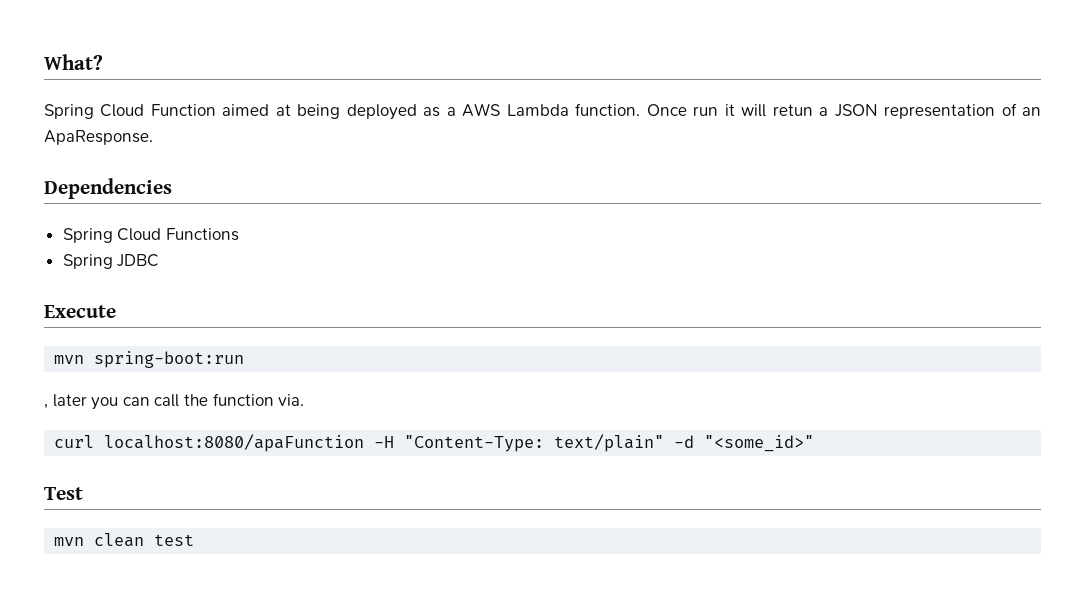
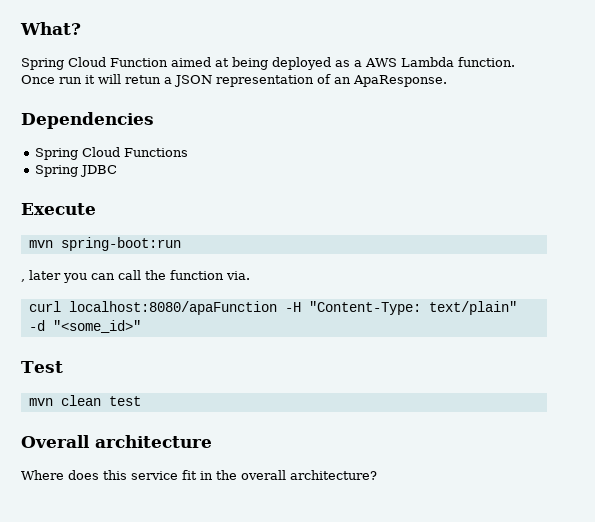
+ Overall architecture
+ Where does this service fit in the overall architecture?

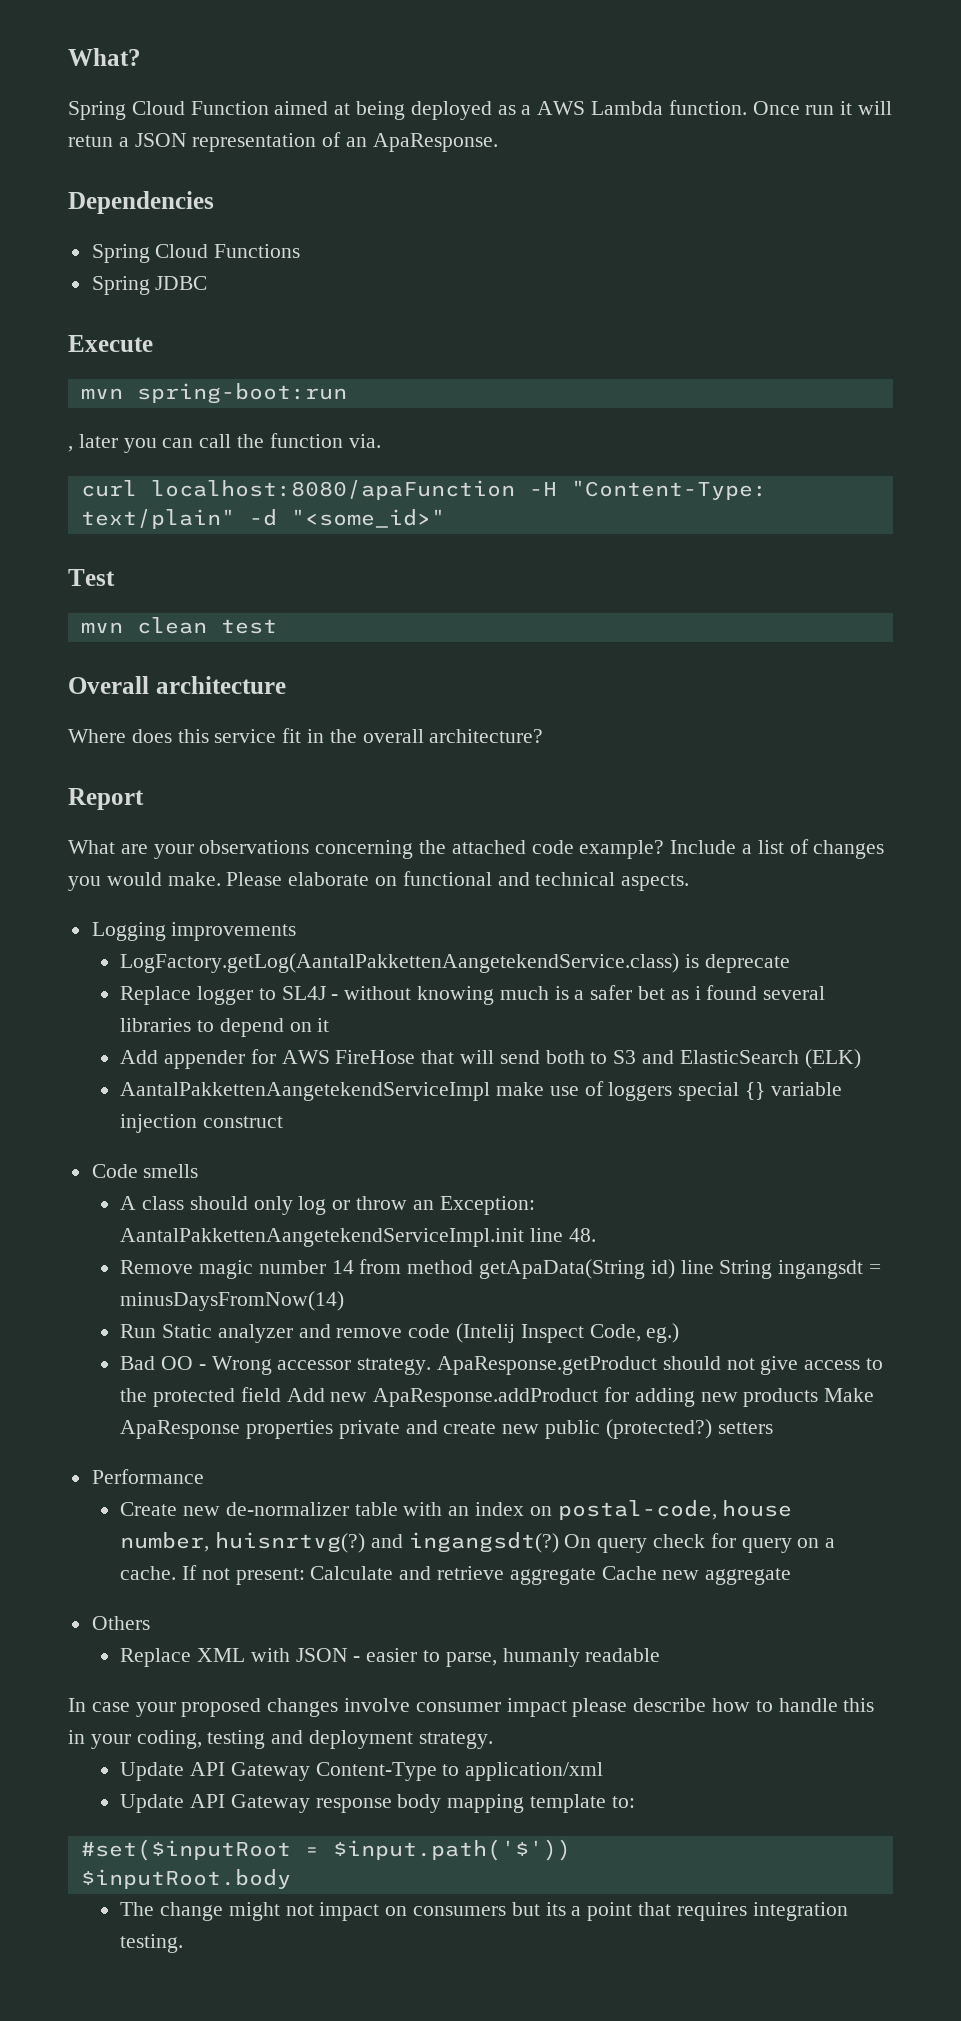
+ Report
+ What are your observations concerning the attached code example? Include a list of changes you would make. Please elaborate on functional and technical aspects.
+ Logging improvements
+ LogFactory.getLog(AantalPakkettenAangetekendService.class) is deprecate
+ Replace logger to SL4J - without knowing much is a safer bet as i found several libraries to depend on it
+ Add appender for AWS FireHose that will send both to S3 and ElasticSearch (ELK)
+ AantalPakkettenAangetekendServiceImpl make use of loggers special {} variable injection construct
+ Code smells
+ A class should only log or throw an Exception: AantalPakkettenAangetekendServiceImpl.init line 48.
+ Remove magic number 14 from method getApaData(String id) line String ingangsdt = minusDaysFromNow(14)
+ Run Static analyzer and remove code (Intelij Inspect Code, eg.)
+ Bad OO - Wrong accessor strategy. ApaResponse.getProduct should not give access to the protected field Add new ApaResponse.addProduct for adding new products Make ApaResponse properties private and create new public (protected?) setters
+ Performance
+ Create new de-normalizer table with an index on postal-code, house number, huisnrtvg(?) and ingangsdt(?) On query check for query on a cache. If not present: Calculate and retrieve aggregate Cache new aggregate
+ Others
+ Replace XML with JSON - easier to parse, humanly readable
+ In case your proposed changes involve consumer impact please describe how to handle this in your coding, testing and deployment strategy.
+ Update API Gateway Content-Type to application/xml
+ Update API Gateway response body mapping template to:
+ #set($inputRoot = $input.path('$'))
+ $inputRoot.body
+ The change might not impact on consumers but its a point that requires integration testing.

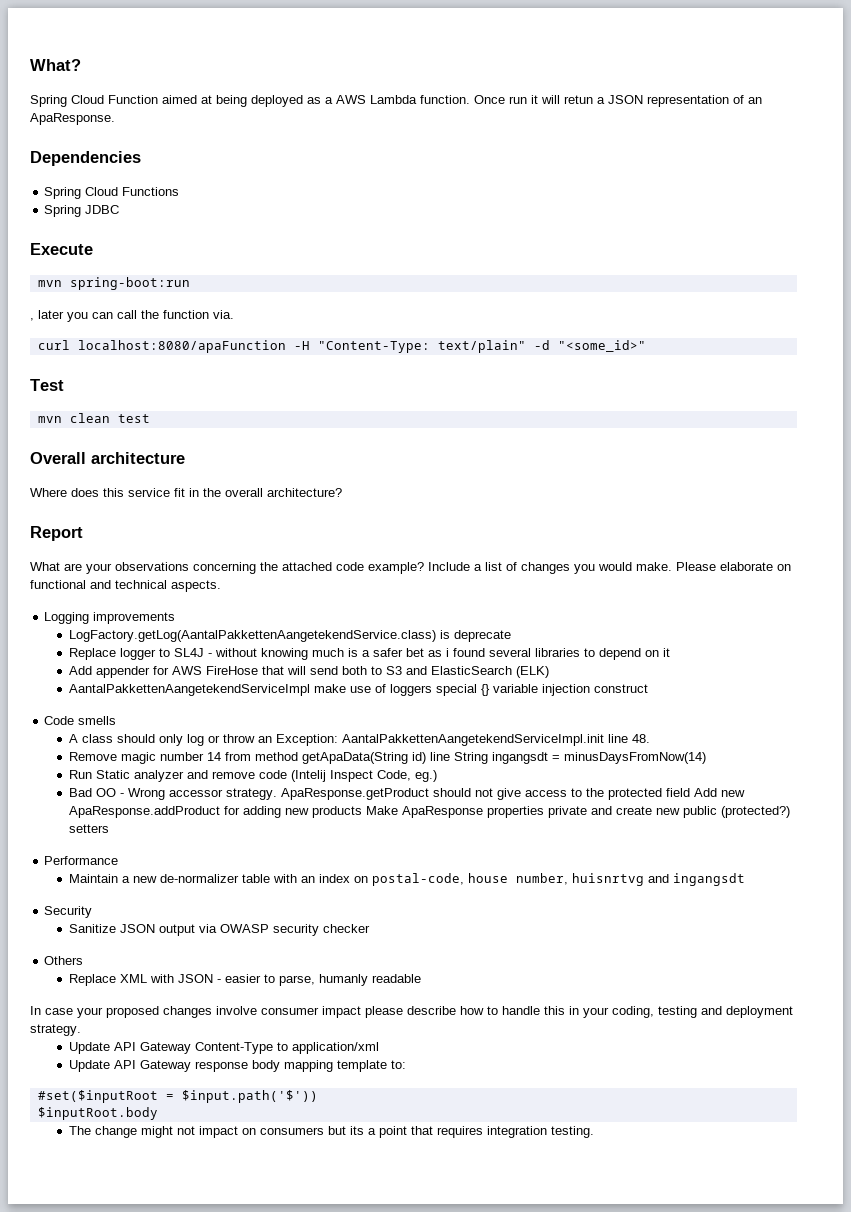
- Create new de-normalizer table with an index on postal-code, house number, huisnrtvg(?) and ingangsdt(?) On query check for query on a cache. If not present: Calculate and retrieve aggregate Cache new aggregate
+ Maintain a new de-normalizer table with an index on postal-code, house number, huisnrtvg and ingangsdt
+ Security
+ Sanitize JSON output via OWASP security checker

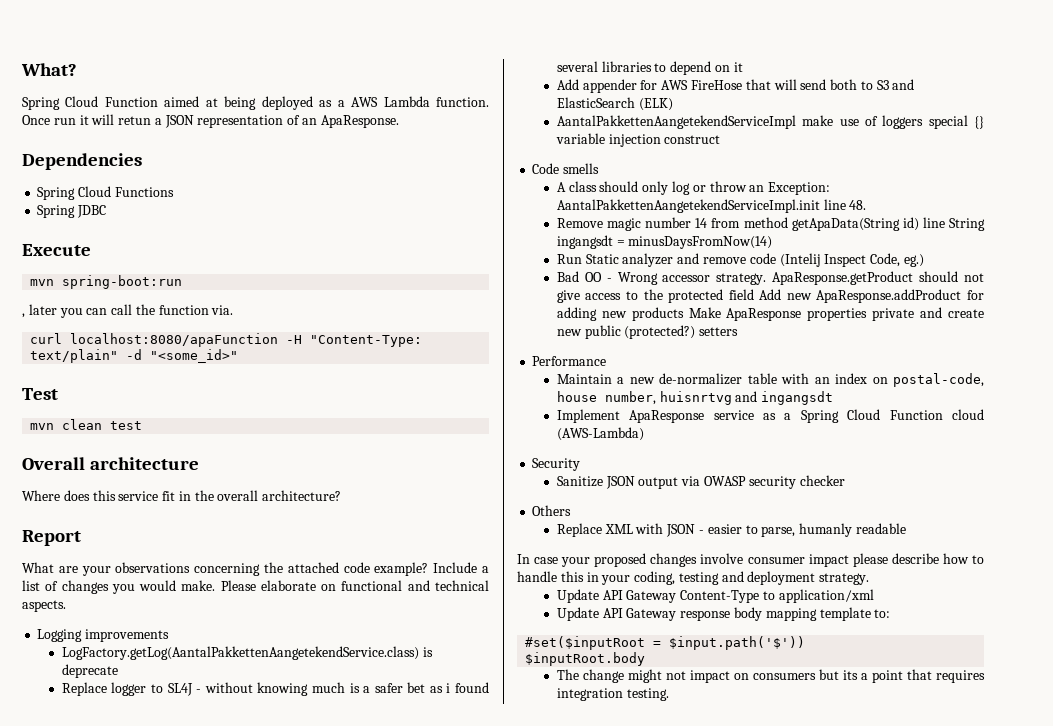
+ Implement ApaResponse service as a Spring Cloud Function cloud (AWS-Lambda)

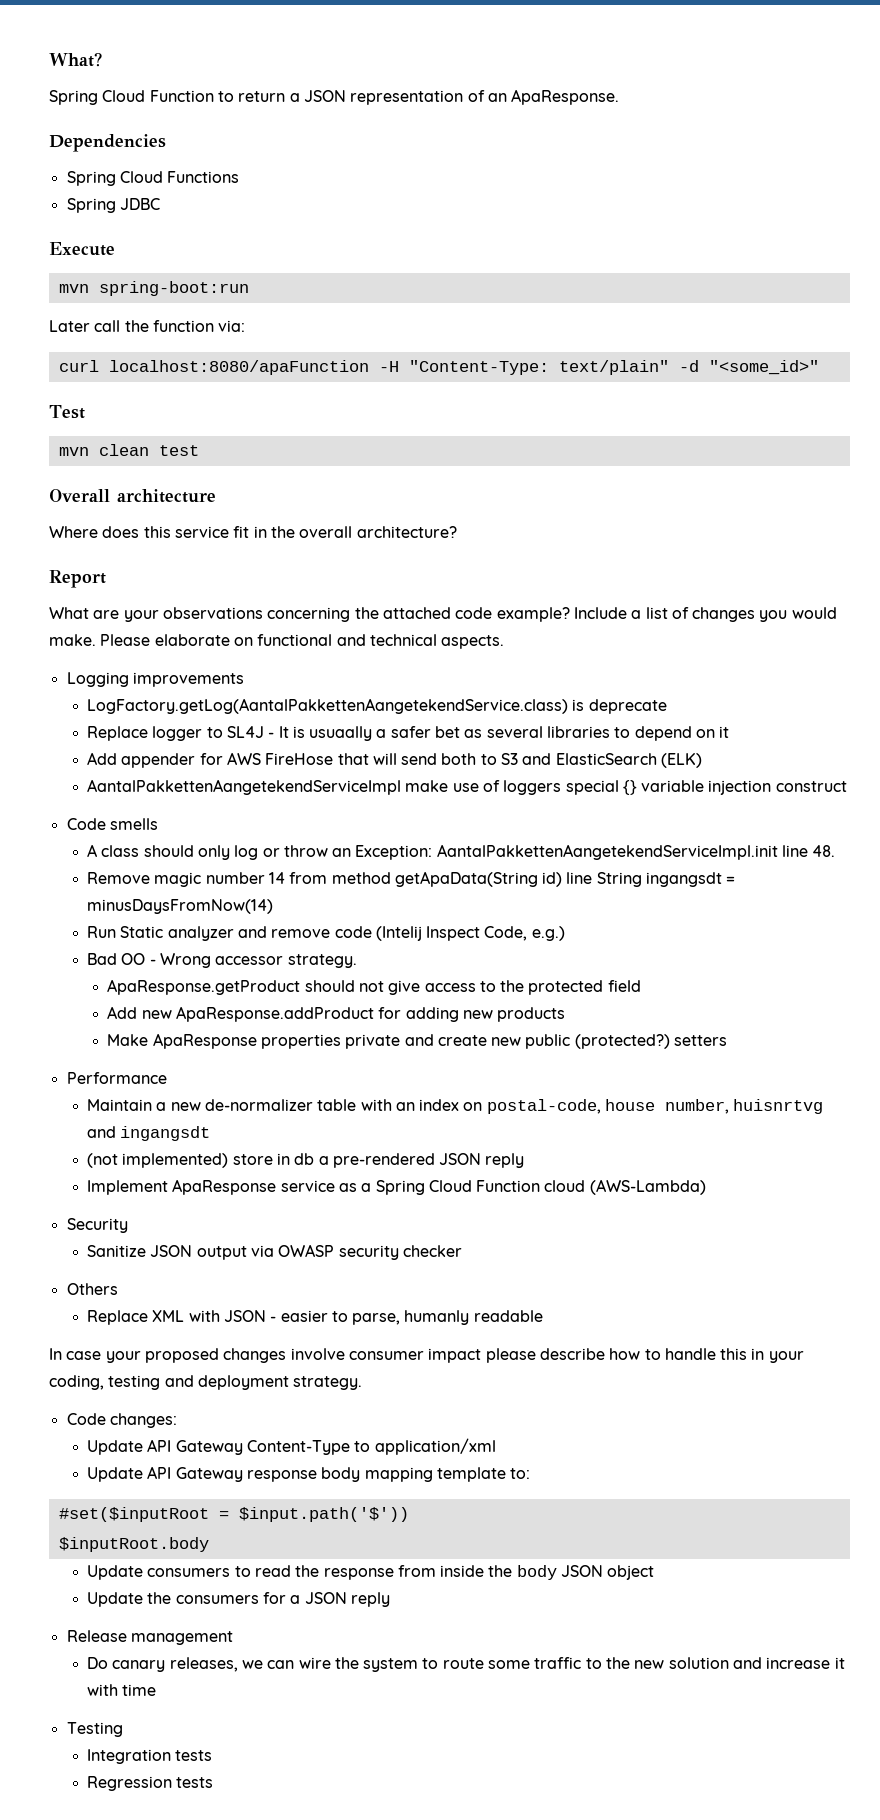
- Spring Cloud Function aimed at being deployed as a AWS Lambda function. Once run it will retun a JSON representation of an ApaResponse.
+ Spring Cloud Function to return a JSON representation of an ApaResponse.
- , later you can call the function via.
+ Later call the function via:
- Replace logger to SL4J - without knowing much is a safer bet as i found several libraries to depend on it
+ Replace logger to SL4J - It is usuaally a safer bet as several libraries to depend on it
- Run Static analyzer and remove code (Intelij Inspect Code, eg.)
+ Run Static analyzer and remove code (Intelij Inspect Code, e.g.)
- Bad OO - Wrong accessor strategy. ApaResponse.getProduct should not give access to the protected field Add new ApaResponse.addProduct for adding new products Make ApaResponse properties private and create new public (protected?) setters
+ Bad OO - Wrong accessor strategy.
+ ApaResponse.getProduct should not give access to the protected field
+ Add new ApaResponse.addProduct for adding new products
+ Make ApaResponse properties private and create new public (protected?) setters
+ (not implemented) store in db a pre-rendered JSON reply
+ Code changes:
- The change might not impact on consumers but its a point that requires integration testing.
+ Update consumers to read the response from inside the body JSON object
+ Update the consumers for a JSON reply
+ Release management
+ Do canary releases, we can wire the system to route some traffic to the new solution and increase it with time
+ Testing
+ Integration tests
+ Regression tests

